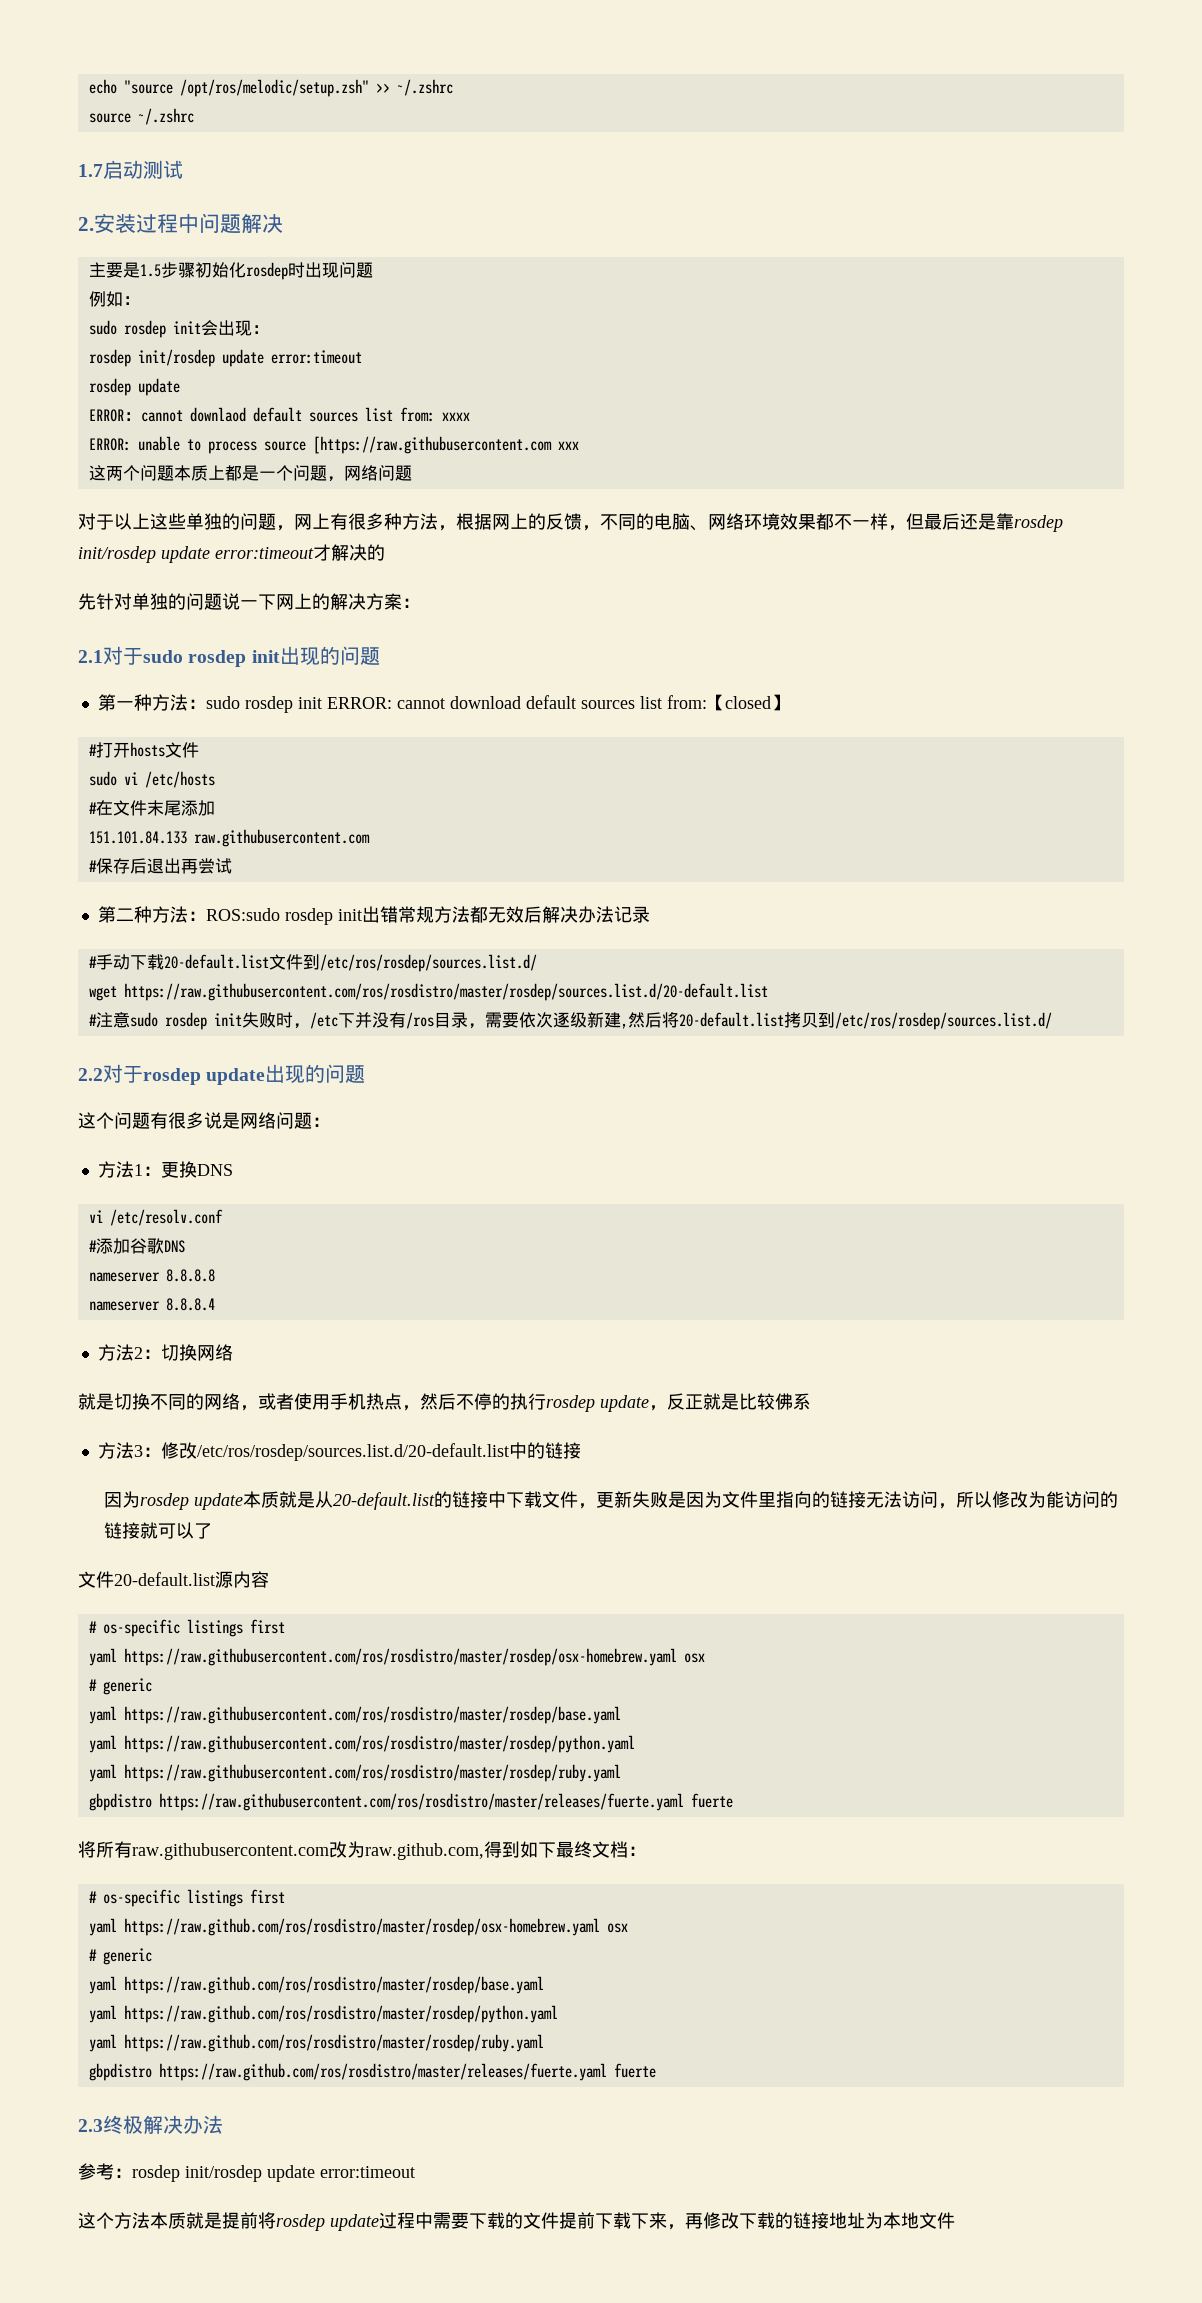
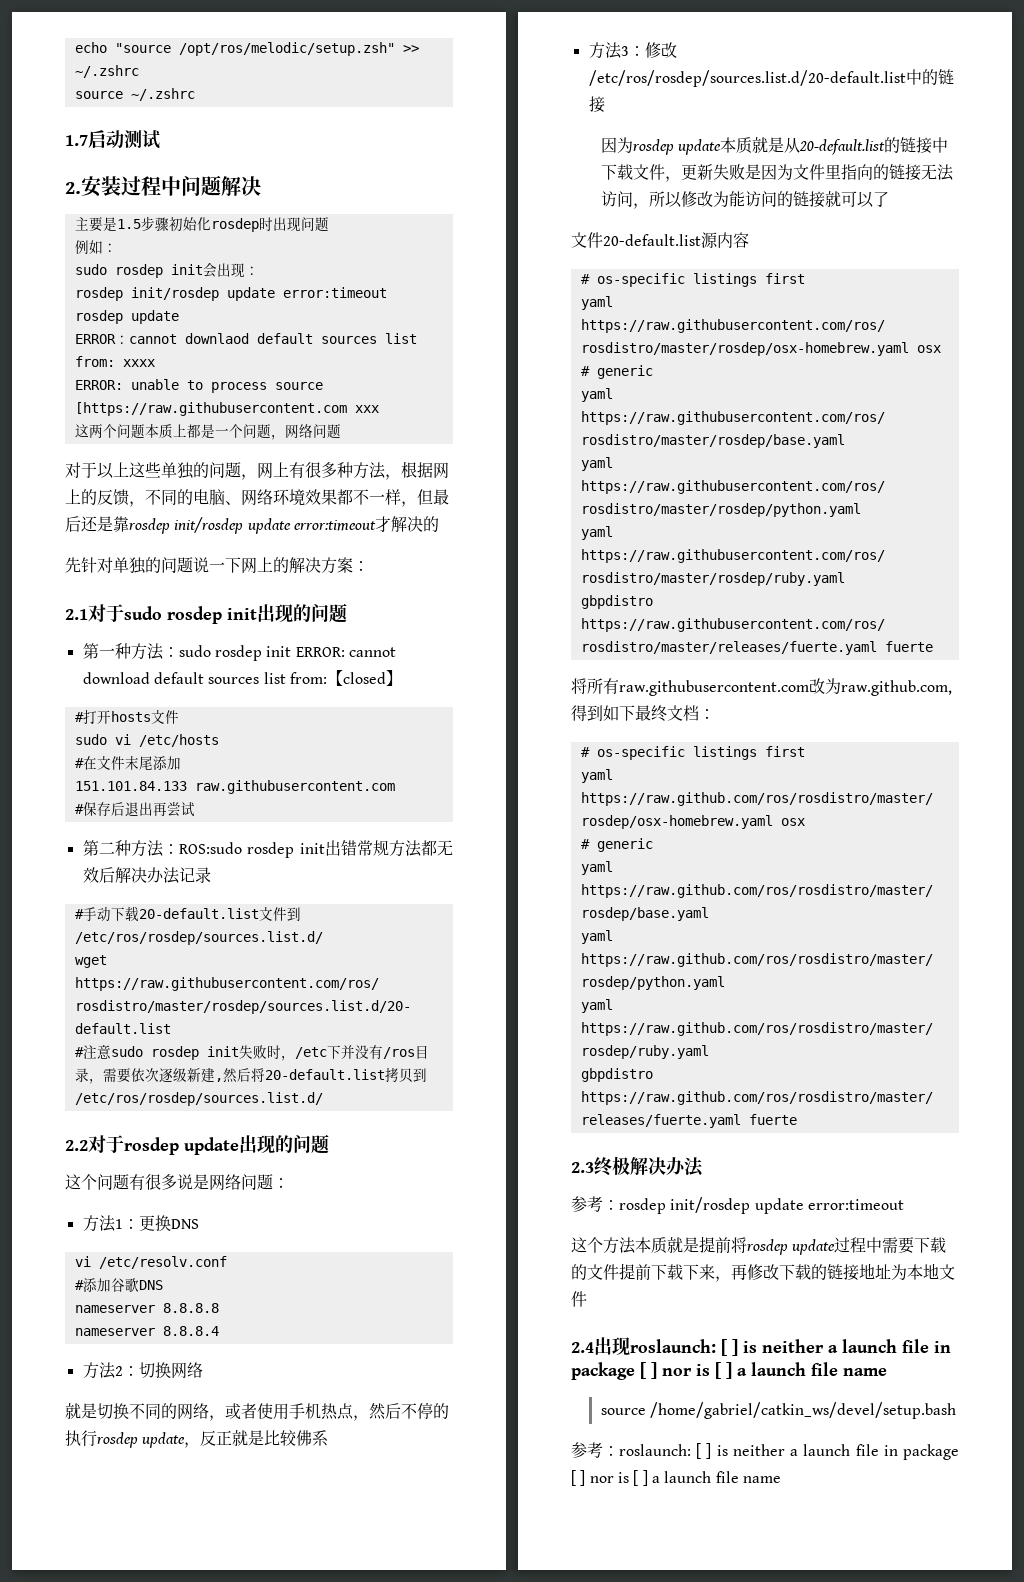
+ 2.4出现roslaunch: [ ] is neither a launch file in package [ ] nor is [ ] a launch file name
+ source /home/gabriel/catkin_ws/devel/setup.bash
+ 参考：roslaunch: [ ] is neither a launch file in package [ ] nor is [ ] a launch file name

